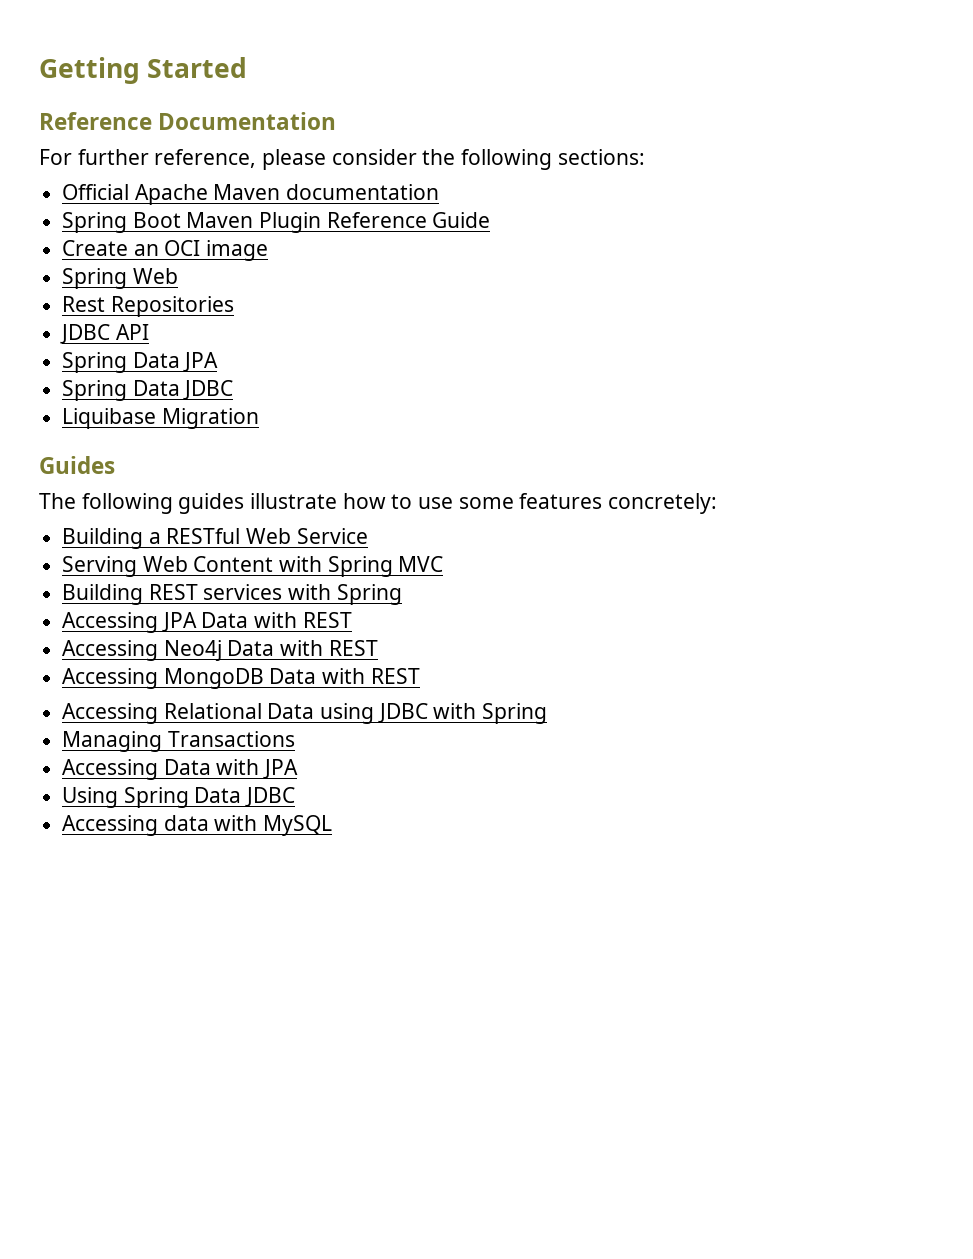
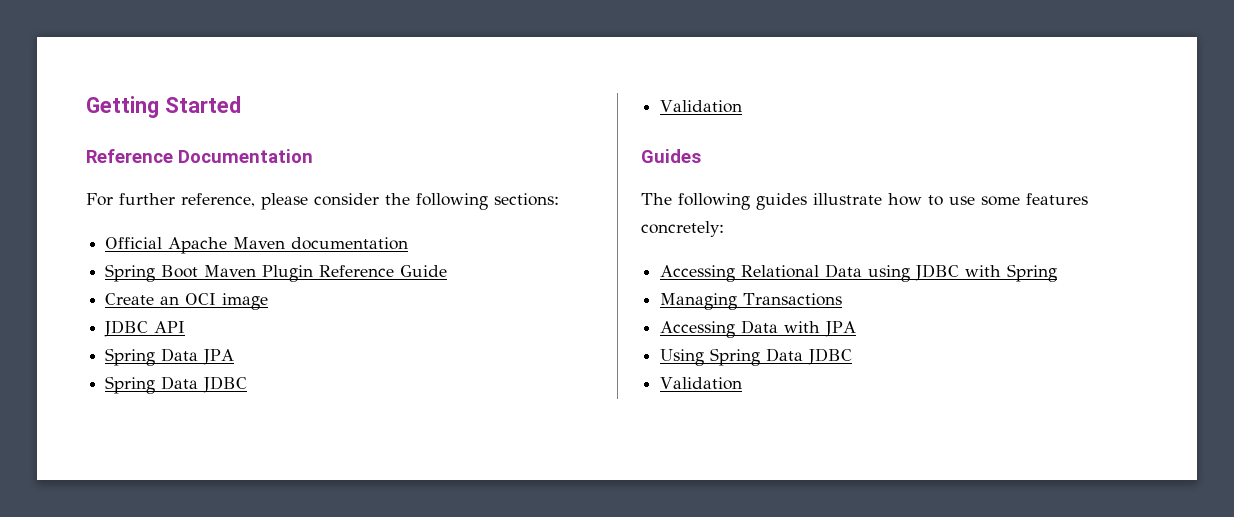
- Spring Web
- Rest Repositories
  Spring Data JPA
  Spring Data JDBC
- Liquibase Migration
+ Validation
- Building a RESTful Web Service
- Serving Web Content with Spring MVC
- Building REST services with Spring
- Accessing JPA Data with REST
- Accessing Neo4j Data with REST
- Accessing MongoDB Data with REST
  Using Spring Data JDBC
- Accessing data with MySQL
+ Validation

